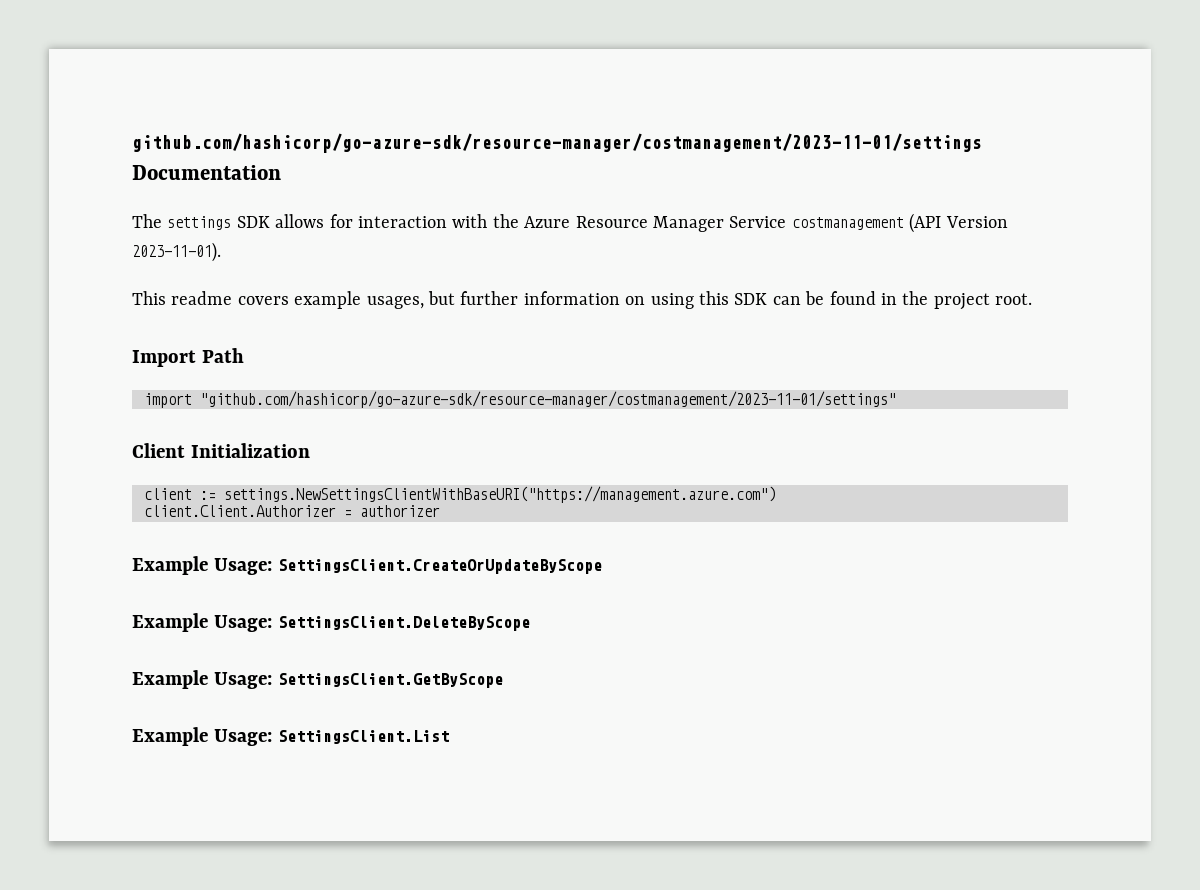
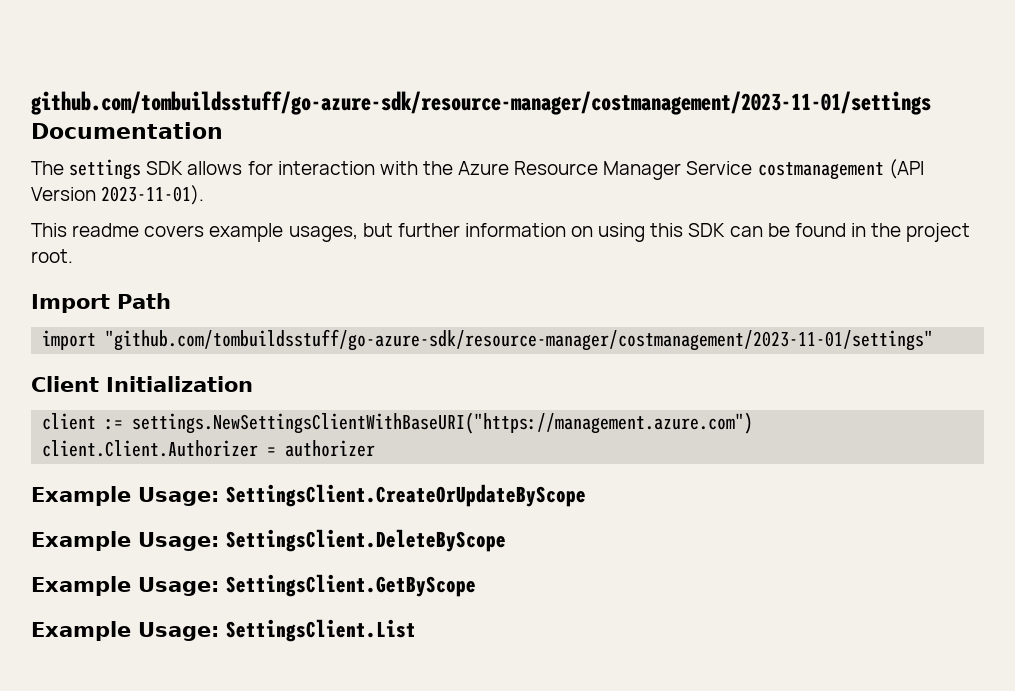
- github.com/hashicorp/go-azure-sdk/resource-manager/costmanagement/2023-11-01/settings Documentation
+ github.com/tombuildsstuff/go-azure-sdk/resource-manager/costmanagement/2023-11-01/settings Documentation
- import "github.com/hashicorp/go-azure-sdk/resource-manager/costmanagement/2023-11-01/settings"
+ import "github.com/tombuildsstuff/go-azure-sdk/resource-manager/costmanagement/2023-11-01/settings"

